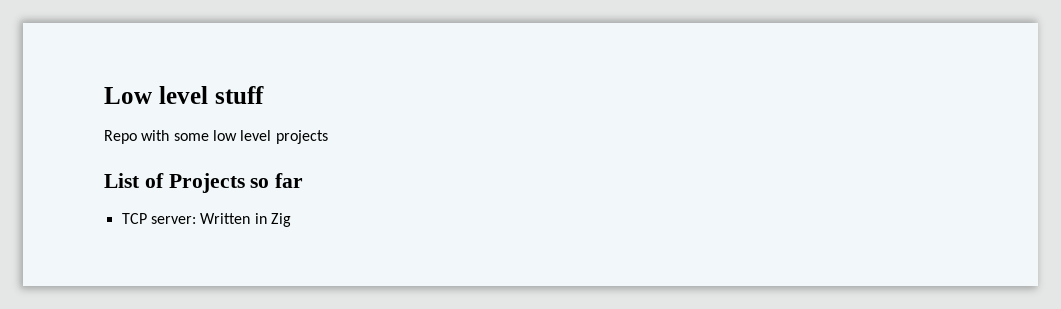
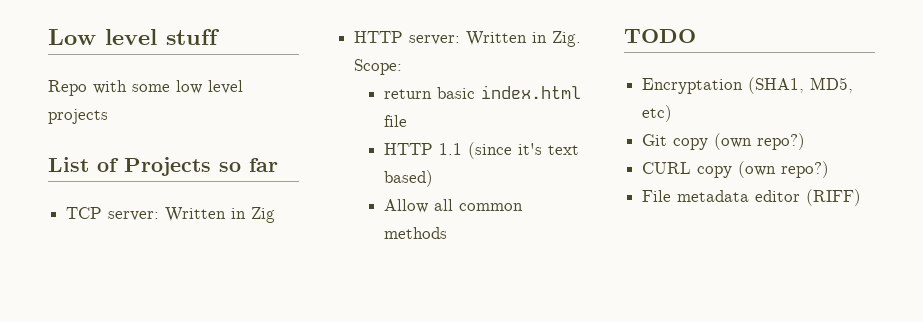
+ HTTP server: Written in Zig. Scope:
+ return basic index.html file
+ HTTP 1.1 (since it's text based)
+ Allow all common methods
+ TODO
+ Encryptation (SHA1, MD5, etc)
+ Git copy (own repo?)
+ CURL copy (own repo?)
+ File metadata editor (RIFF)

